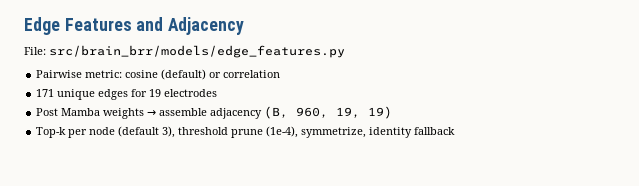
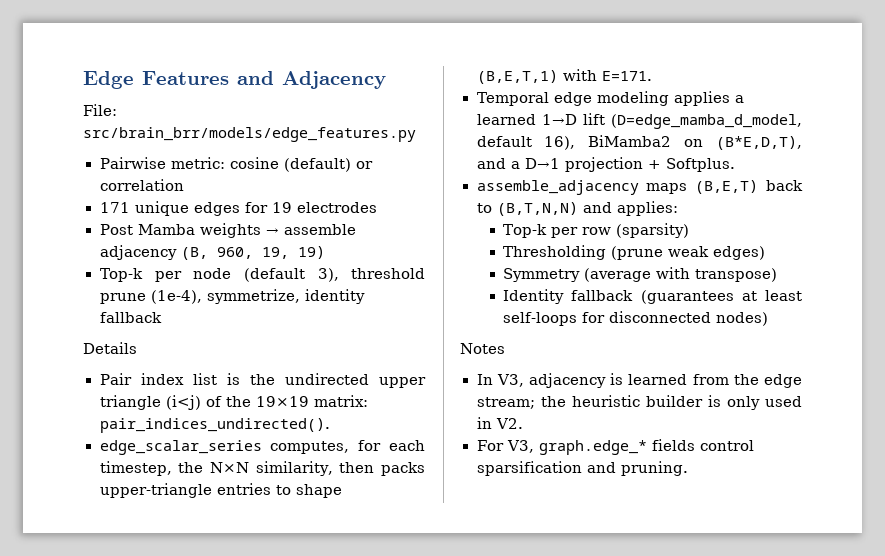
+ Details
+ Pair index list is the undirected upper triangle (i<j) of the 19×19 matrix: pair_indices_undirected().
+ edge_scalar_series computes, for each timestep, the N×N similarity, then packs upper‑triangle entries to shape (B,E,T,1) with E=171.
+ Temporal edge modeling applies a learned 1→D lift (D=edge_mamba_d_model, default 16), BiMamba2 on (B*E,D,T), and a D→1 projection + Softplus.
+ assemble_adjacency maps (B,E,T) back to (B,T,N,N) and applies:
+ Top‑k per row (sparsity)
+ Thresholding (prune weak edges)
+ Symmetry (average with transpose)
+ Identity fallback (guarantees at least self‑loops for disconnected nodes)
+ Notes
+ In V3, adjacency is learned from the edge stream; the heuristic builder is only used in V2.
+ For V3, graph.edge_* fields control sparsification and pruning.

